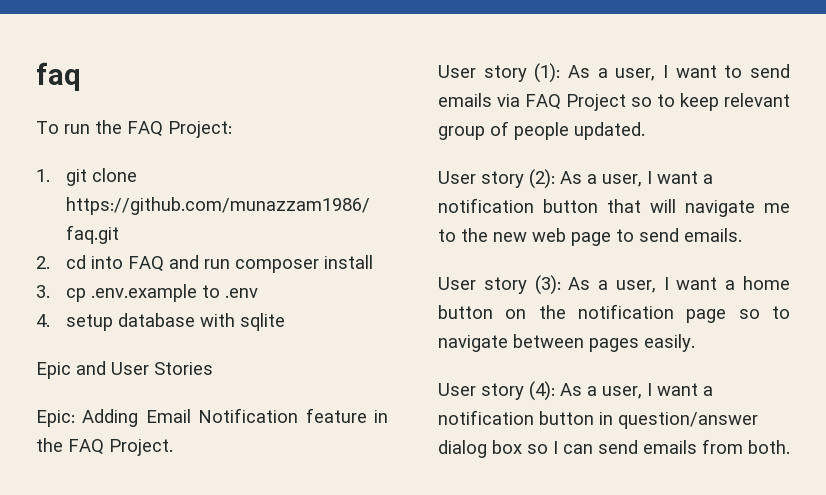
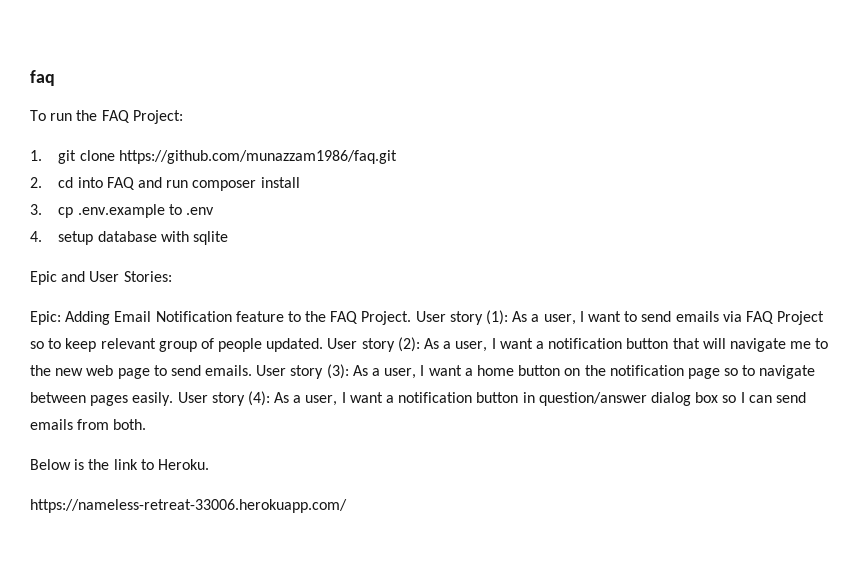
- Epic and User Stories
+ Epic and User Stories:
- Adding Email Notification feature in the FAQ Project.
- User story (1):
+ Adding Email Notification feature to the FAQ Project. User story (1):
- As a user, I want to send emails via FAQ Project so to keep relevant group of people updated.
- User story (2):
+ As a user, I want to send emails via FAQ Project so to keep relevant group of people updated. User story (2):
- As a user, I want a notification button that will navigate me to the new web page to send emails.
- User story (3):
+ As a user, I want a notification button that will navigate me to the new web page to send emails. User story (3):
- As a user, I want a home button on the notification page so to navigate between pages easily.
- User story (4):
+ As a user, I want a home button on the notification page so to navigate between pages easily. User story (4):
+ Below is the link to Heroku.
+ https://nameless-retreat-33006.herokuapp.com/

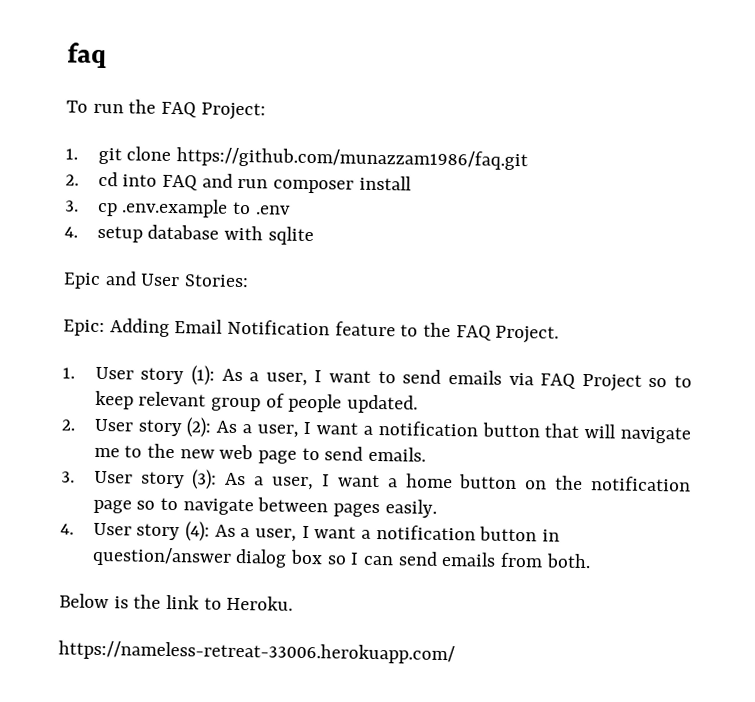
- Adding Email Notification feature to the FAQ Project. User story (1):
+ Adding Email Notification feature to the FAQ Project.
+ 1. User story (1):
- As a user, I want to send emails via FAQ Project so to keep relevant group of people updated. User story (2):
+ As a user, I want to send emails via FAQ Project so to keep relevant group of people updated.
+ 2. User story (2):
- As a user, I want a notification button that will navigate me to the new web page to send emails. User story (3):
+ As a user, I want a notification button that will navigate me to the new web page to send emails.
+ 3. User story (3):
- As a user, I want a home button on the notification page so to navigate between pages easily. User story (4):
+ As a user, I want a home button on the notification page so to navigate between pages easily.
+ 4. User story (4):

